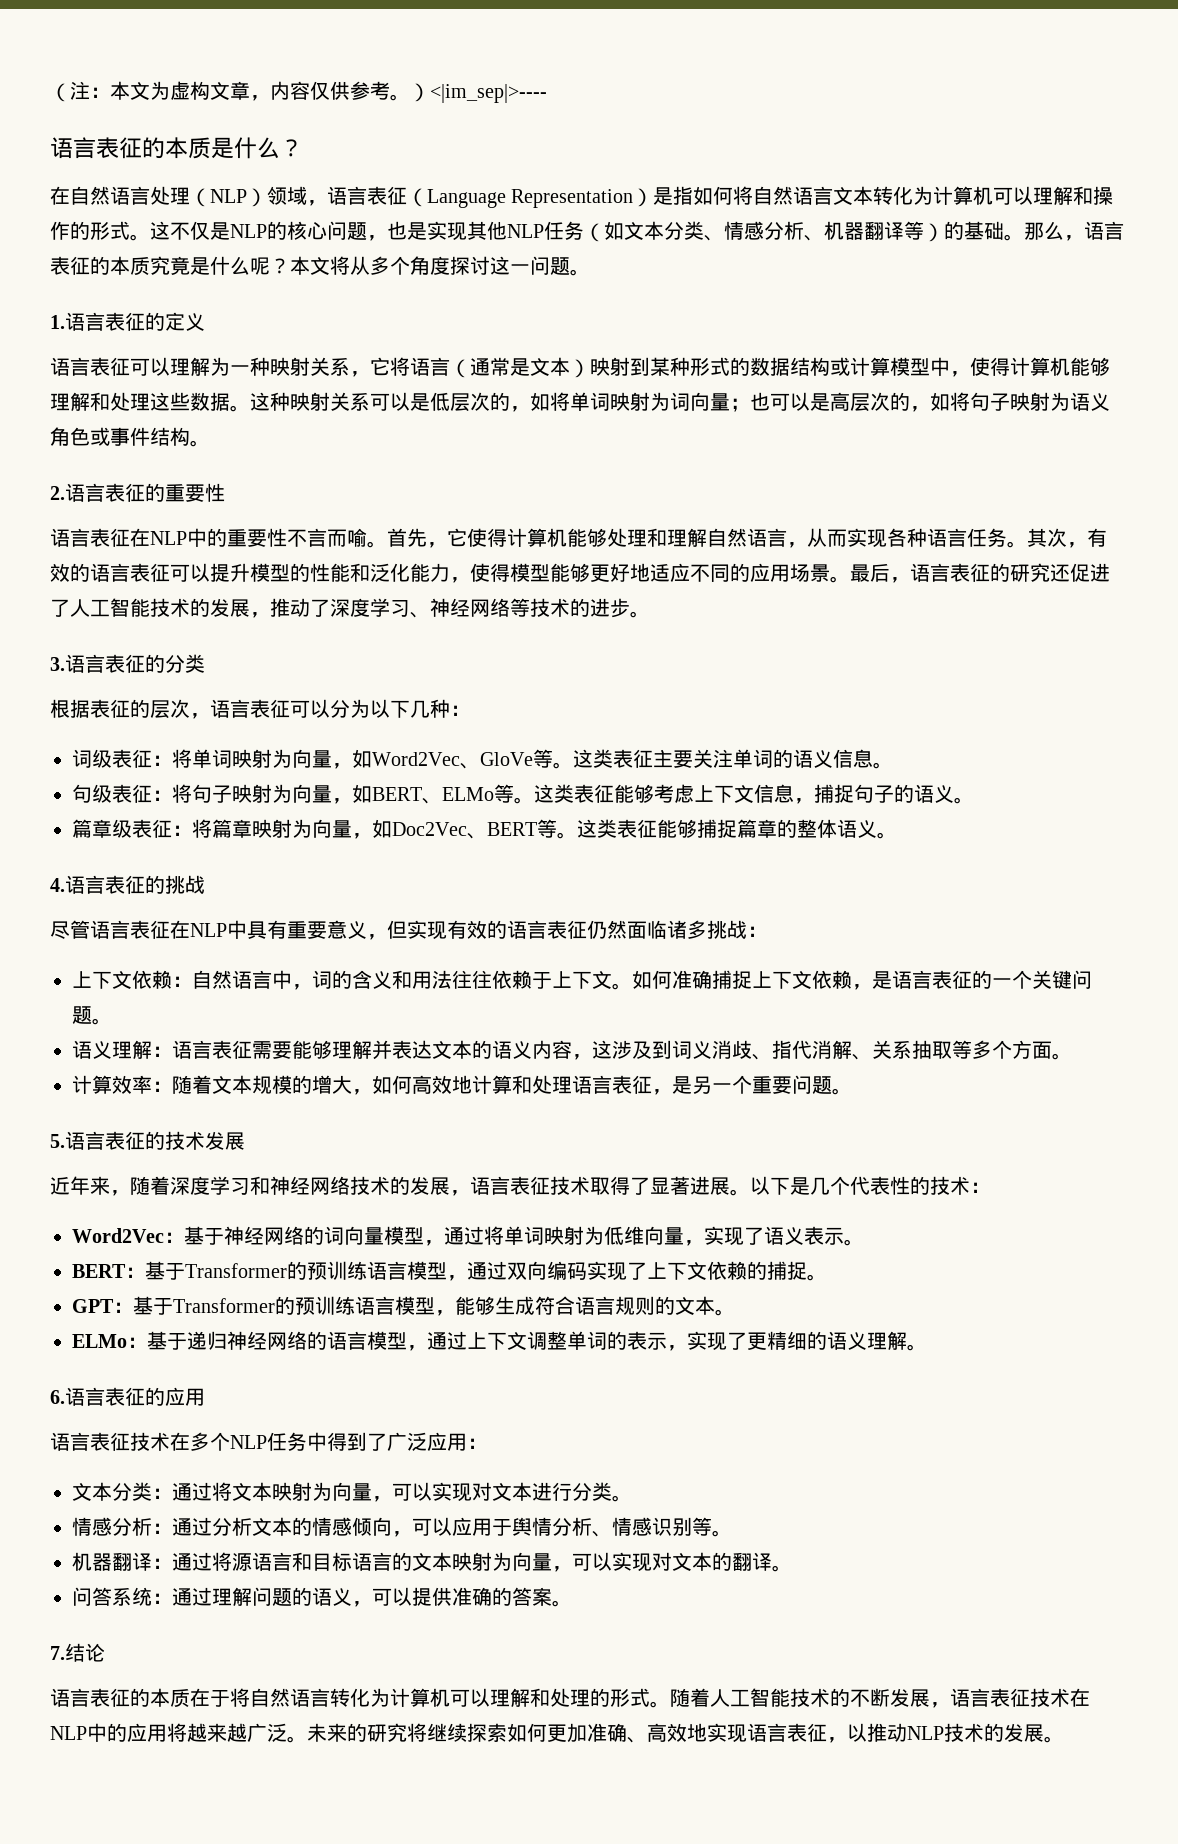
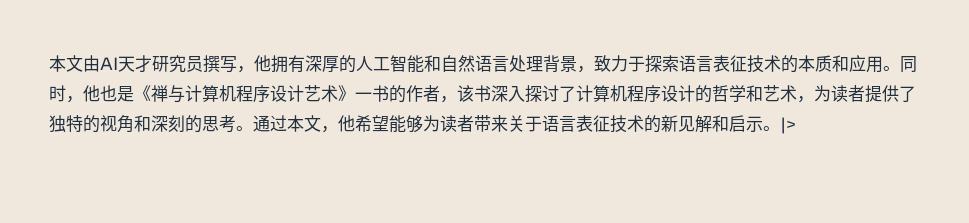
- （注：本文为虚构文章，内容仅供参考。）<|im_sep|>----
- 语言表征的本质是什么？
- 在自然语言处理（NLP）领域，语言表征（Language Representation）是指如何将自然语言文本转化为计算机可以理解和操作的形式。这不仅是NLP的核心问题，也是实现其他NLP任务（如文本分类、情感分析、机器翻译等）的基础。那么，语言表征的本质究竟是什么呢？本文将从多个角度探讨这一问题。
- 1.语言表征的定义
- 语言表征可以理解为一种映射关系，它将语言（通常是文本）映射到某种形式的数据结构或计算模型中，使得计算机能够理解和处理这些数据。这种映射关系可以是低层次的，如将单词映射为词向量；也可以是高层次的，如将句子映射为语义角色或事件结构。
- 2.语言表征的重要性
- 语言表征在NLP中的重要性不言而喻。首先，它使得计算机能够处理和理解自然语言，从而实现各种语言任务。其次，有效的语言表征可以提升模型的性能和泛化能力，使得模型能够更好地适应不同的应用场景。最后，语言表征的研究还促进了人工智能技术的发展，推动了深度学习、神经网络等技术的进步。
- 3.语言表征的分类
- 根据表征的层次，语言表征可以分为以下几种：
- 词级表征：将单词映射为向量，如Word2Vec、GloVe等。这类表征主要关注单词的语义信息。
- 句级表征：将句子映射为向量，如BERT、ELMo等。这类表征能够考虑上下文信息，捕捉句子的语义。
- 篇章级表征：将篇章映射为向量，如Doc2Vec、BERT等。这类表征能够捕捉篇章的整体语义。
- 4.语言表征的挑战
- 尽管语言表征在NLP中具有重要意义，但实现有效的语言表征仍然面临诸多挑战：
- 上下文依赖：自然语言中，词的含义和用法往往依赖于上下文。如何准确捕捉上下文依赖，是语言表征的一个关键问题。
- 语义理解：语言表征需要能够理解并表达文本的语义内容，这涉及到词义消歧、指代消解、关系抽取等多个方面。
- 计算效率：随着文本规模的增大，如何高效地计算和处理语言表征，是另一个重要问题。
- 5.语言表征的技术发展
- 近年来，随着深度学习和神经网络技术的发展，语言表征技术取得了显著进展。以下是几个代表性的技术：
- Word2Vec：基于神经网络的词向量模型，通过将单词映射为低维向量，实现了语义表示。
- BERT：基于Transformer的预训练语言模型，通过双向编码实现了上下文依赖的捕捉。
- GPT：基于Transformer的预训练语言模型，能够生成符合语言规则的文本。
- ELMo：基于递归神经网络的语言模型，通过上下文调整单词的表示，实现了更精细的语义理解。
- 6.语言表征的应用
- 语言表征技术在多个NLP任务中得到了广泛应用：
- 文本分类：通过将文本映射为向量，可以实现对文本进行分类。
- 情感分析：通过分析文本的情感倾向，可以应用于舆情分析、情感识别等。
- 机器翻译：通过将源语言和目标语言的文本映射为向量，可以实现对文本的翻译。
- 问答系统：通过理解问题的语义，可以提供准确的答案。
- 7.结论
- 语言表征的本质在于将自然语言转化为计算机可以理解和处理的形式。随着人工智能技术的不断发展，语言表征技术在NLP中的应用将越来越广泛。未来的研究将继续探索如何更加准确、高效地实现语言表征，以推动NLP技术的发展。
+ 本文由AI天才研究员撰写，他拥有深厚的人工智能和自然语言处理背景，致力于探索语言表征技术的本质和应用。同时，他也是《禅与计算机程序设计艺术》一书的作者，该书深入探讨了计算机程序设计的哲学和艺术，为读者提供了独特的视角和深刻的思考。通过本文，他希望能够为读者带来关于语言表征技术的新见解和启示。|>

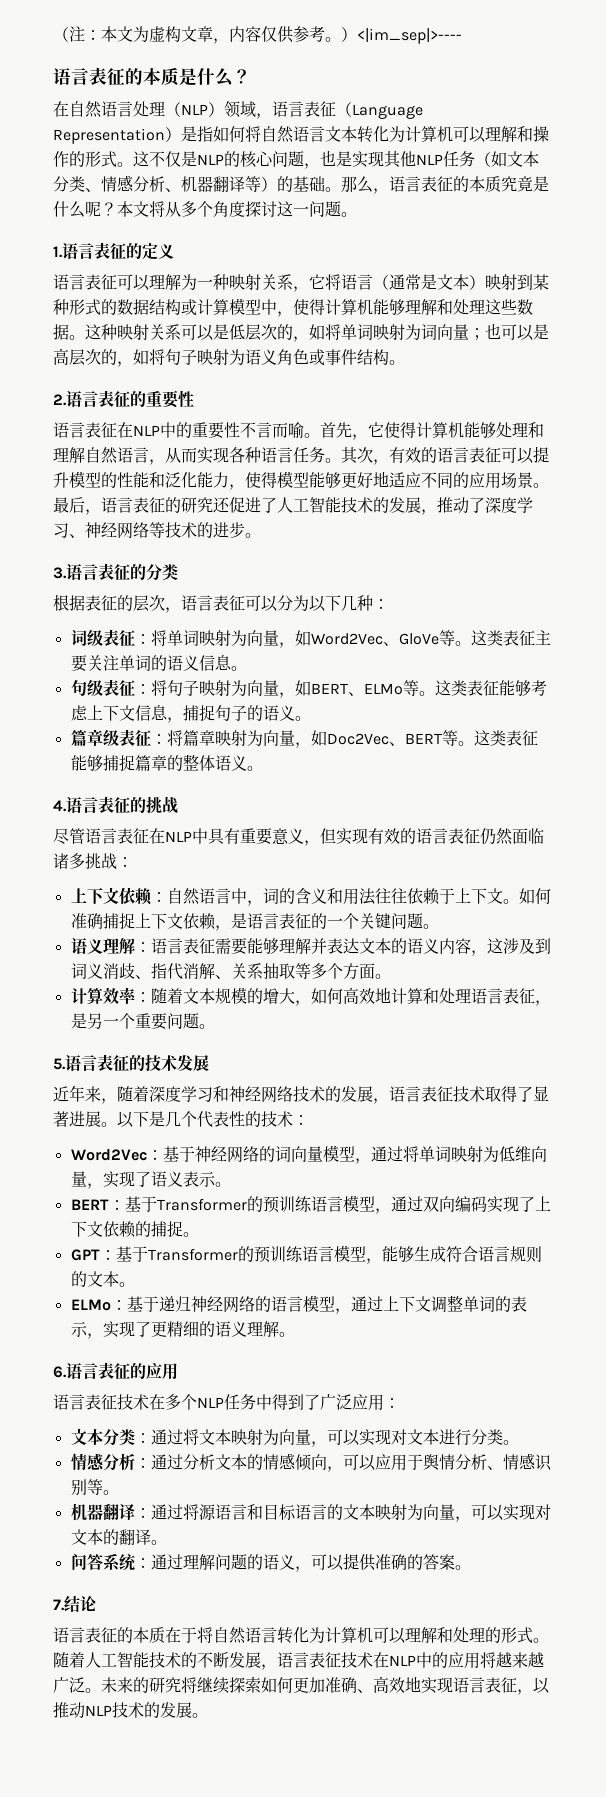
- 本文由AI天才研究员撰写，他拥有深厚的人工智能和自然语言处理背景，致力于探索语言表征技术的本质和应用。同时，他也是《禅与计算机程序设计艺术》一书的作者，该书深入探讨了计算机程序设计的哲学和艺术，为读者提供了独特的视角和深刻的思考。通过本文，他希望能够为读者带来关于语言表征技术的新见解和启示。|>
+ （注：本文为虚构文章，内容仅供参考。）<|im_sep|>----
+ 语言表征的本质是什么？
+ 在自然语言处理（NLP）领域，语言表征（Language Representation）是指如何将自然语言文本转化为计算机可以理解和操作的形式。这不仅是NLP的核心问题，也是实现其他NLP任务（如文本分类、情感分析、机器翻译等）的基础。那么，语言表征的本质究竟是什么呢？本文将从多个角度探讨这一问题。
+ 1.语言表征的定义
+ 语言表征可以理解为一种映射关系，它将语言（通常是文本）映射到某种形式的数据结构或计算模型中，使得计算机能够理解和处理这些数据。这种映射关系可以是低层次的，如将单词映射为词向量；也可以是高层次的，如将句子映射为语义角色或事件结构。
+ 2.语言表征的重要性
+ 语言表征在NLP中的重要性不言而喻。首先，它使得计算机能够处理和理解自然语言，从而实现各种语言任务。其次，有效的语言表征可以提升模型的性能和泛化能力，使得模型能够更好地适应不同的应用场景。最后，语言表征的研究还促进了人工智能技术的发展，推动了深度学习、神经网络等技术的进步。
+ 3.语言表征的分类
+ 根据表征的层次，语言表征可以分为以下几种：
+ 词级表征：将单词映射为向量，如Word2Vec、GloVe等。这类表征主要关注单词的语义信息。
+ 句级表征：将句子映射为向量，如BERT、ELMo等。这类表征能够考虑上下文信息，捕捉句子的语义。
+ 篇章级表征：将篇章映射为向量，如Doc2Vec、BERT等。这类表征能够捕捉篇章的整体语义。
+ 4.语言表征的挑战
+ 尽管语言表征在NLP中具有重要意义，但实现有效的语言表征仍然面临诸多挑战：
+ 上下文依赖：自然语言中，词的含义和用法往往依赖于上下文。如何准确捕捉上下文依赖，是语言表征的一个关键问题。
+ 语义理解：语言表征需要能够理解并表达文本的语义内容，这涉及到词义消歧、指代消解、关系抽取等多个方面。
+ 计算效率：随着文本规模的增大，如何高效地计算和处理语言表征，是另一个重要问题。
+ 5.语言表征的技术发展
+ 近年来，随着深度学习和神经网络技术的发展，语言表征技术取得了显著进展。以下是几个代表性的技术：
+ Word2Vec：基于神经网络的词向量模型，通过将单词映射为低维向量，实现了语义表示。
+ BERT：基于Transformer的预训练语言模型，通过双向编码实现了上下文依赖的捕捉。
+ GPT：基于Transformer的预训练语言模型，能够生成符合语言规则的文本。
+ ELMo：基于递归神经网络的语言模型，通过上下文调整单词的表示，实现了更精细的语义理解。
+ 6.语言表征的应用
+ 语言表征技术在多个NLP任务中得到了广泛应用：
+ 文本分类：通过将文本映射为向量，可以实现对文本进行分类。
+ 情感分析：通过分析文本的情感倾向，可以应用于舆情分析、情感识别等。
+ 机器翻译：通过将源语言和目标语言的文本映射为向量，可以实现对文本的翻译。
+ 问答系统：通过理解问题的语义，可以提供准确的答案。
+ 7.结论
+ 语言表征的本质在于将自然语言转化为计算机可以理解和处理的形式。随着人工智能技术的不断发展，语言表征技术在NLP中的应用将越来越广泛。未来的研究将继续探索如何更加准确、高效地实现语言表征，以推动NLP技术的发展。

